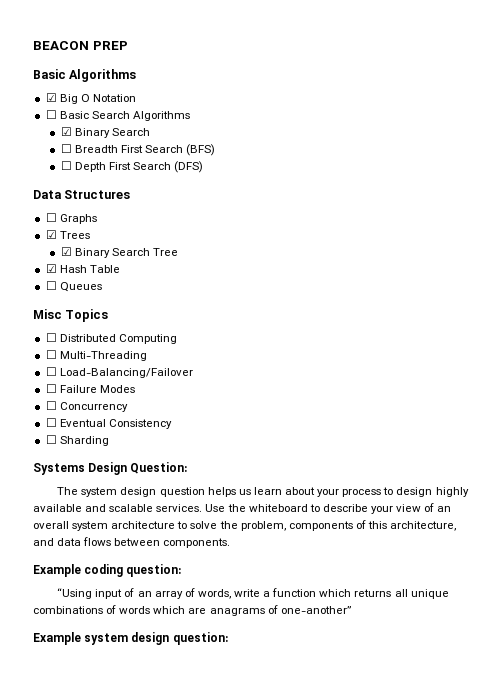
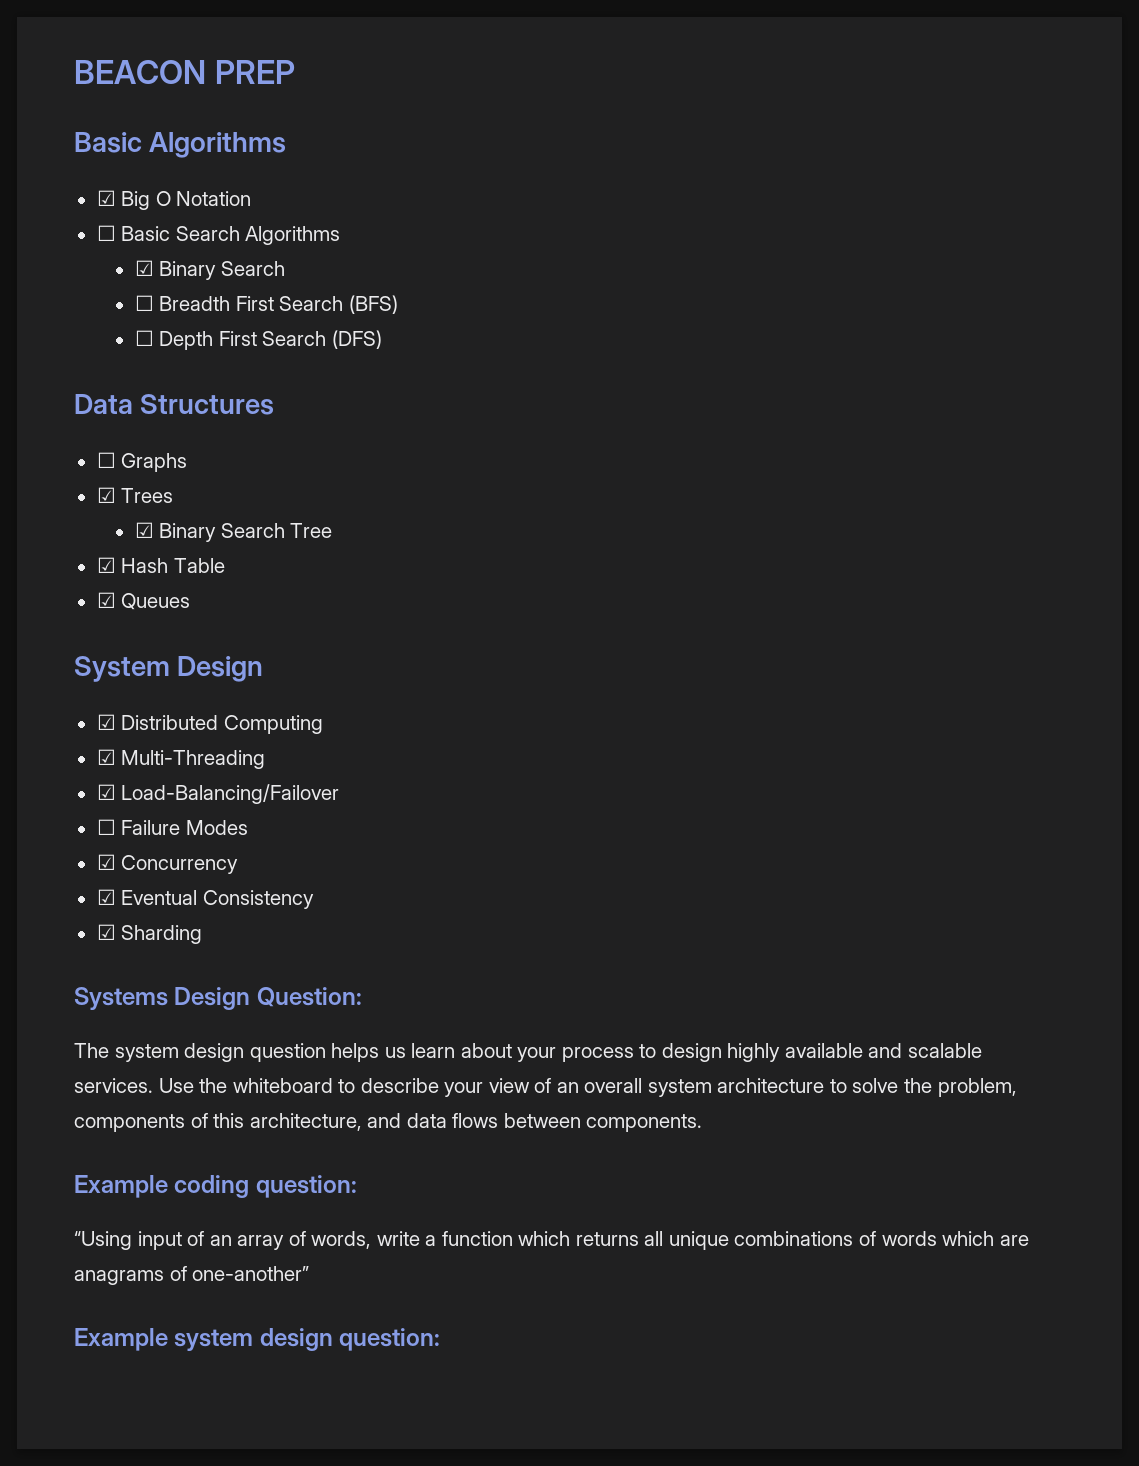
- ☐ Queues
+ ☑ Queues
- Misc Topics
- ☐ Distributed Computing
+ System Design
+ ☑ Distributed Computing
- ☐ Multi-Threading
+ ☑ Multi-Threading
- ☐ Load-Balancing/Failover
+ ☑ Load-Balancing/Failover
- ☐ Concurrency
+ ☑ Concurrency
- ☐ Eventual Consistency
+ ☑ Eventual Consistency
- ☐ Sharding
+ ☑ Sharding

